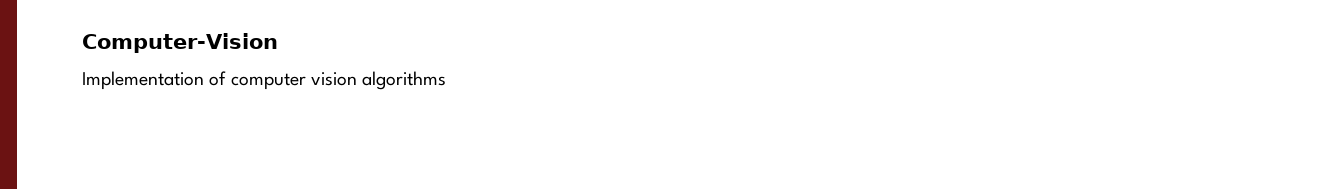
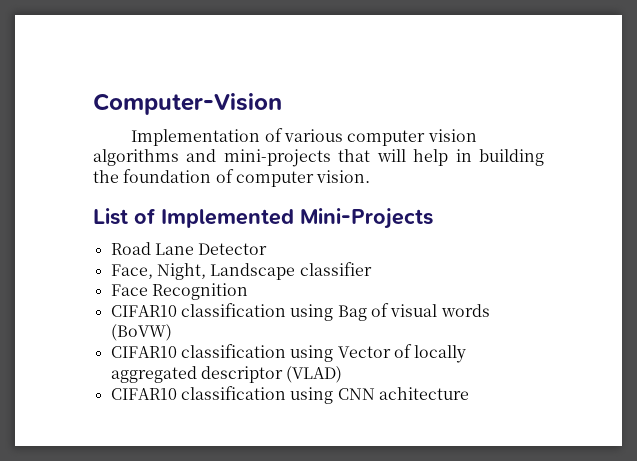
- Implementation of computer vision algorithms
+ Implementation of various computer vision algorithms and mini-projects that will help in building the foundation of computer vision.
+ List of Implemented Mini-Projects
+ Road Lane Detector
+ Face, Night, Landscape classifier
+ Face Recognition
+ CIFAR10 classification using Bag of visual words (BoVW)
+ CIFAR10 classification using Vector of locally aggregated descriptor (VLAD)
+ CIFAR10 classification using CNN achitecture

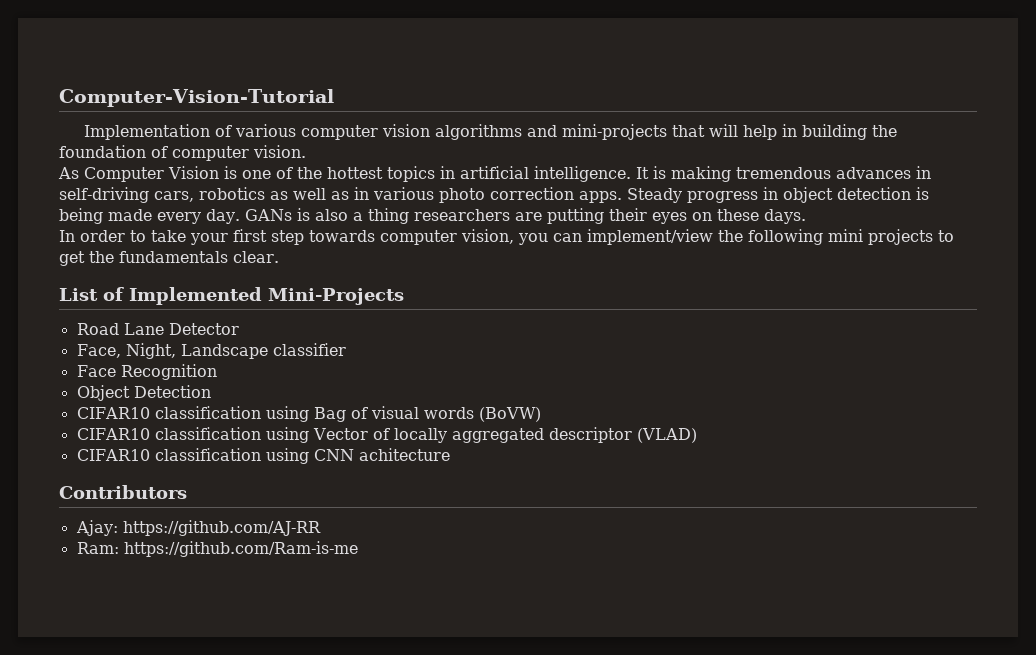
- Computer-Vision
+ Computer-Vision-Tutorial
+ As Computer Vision is one of the hottest topics in artificial intelligence. It is making tremendous advances in self-driving cars, robotics as well as in various photo correction apps. Steady progress in object detection is being made every day. GANs is also a thing researchers are putting their eyes on these days.
+ In order to take your first step towards computer vision, you can implement/view the following mini projects to get the fundamentals clear.
+ Object Detection
+ Contributors
+ Ajay: https://github.com/AJ-RR
+ Ram: https://github.com/Ram-is-me

